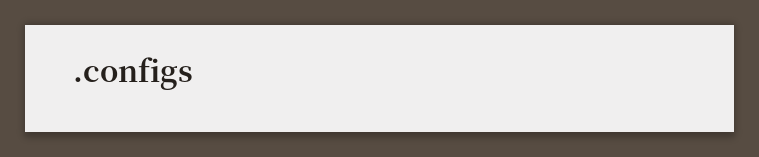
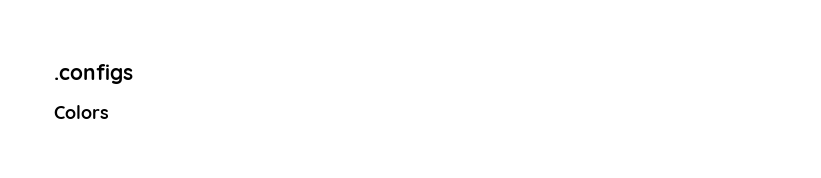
+ Colors

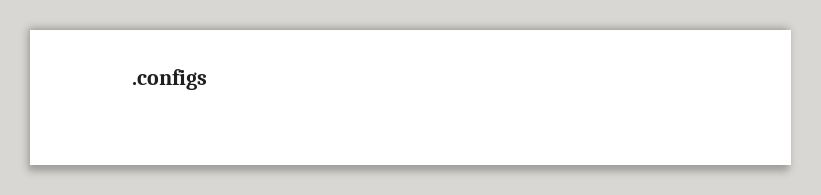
- Colors

